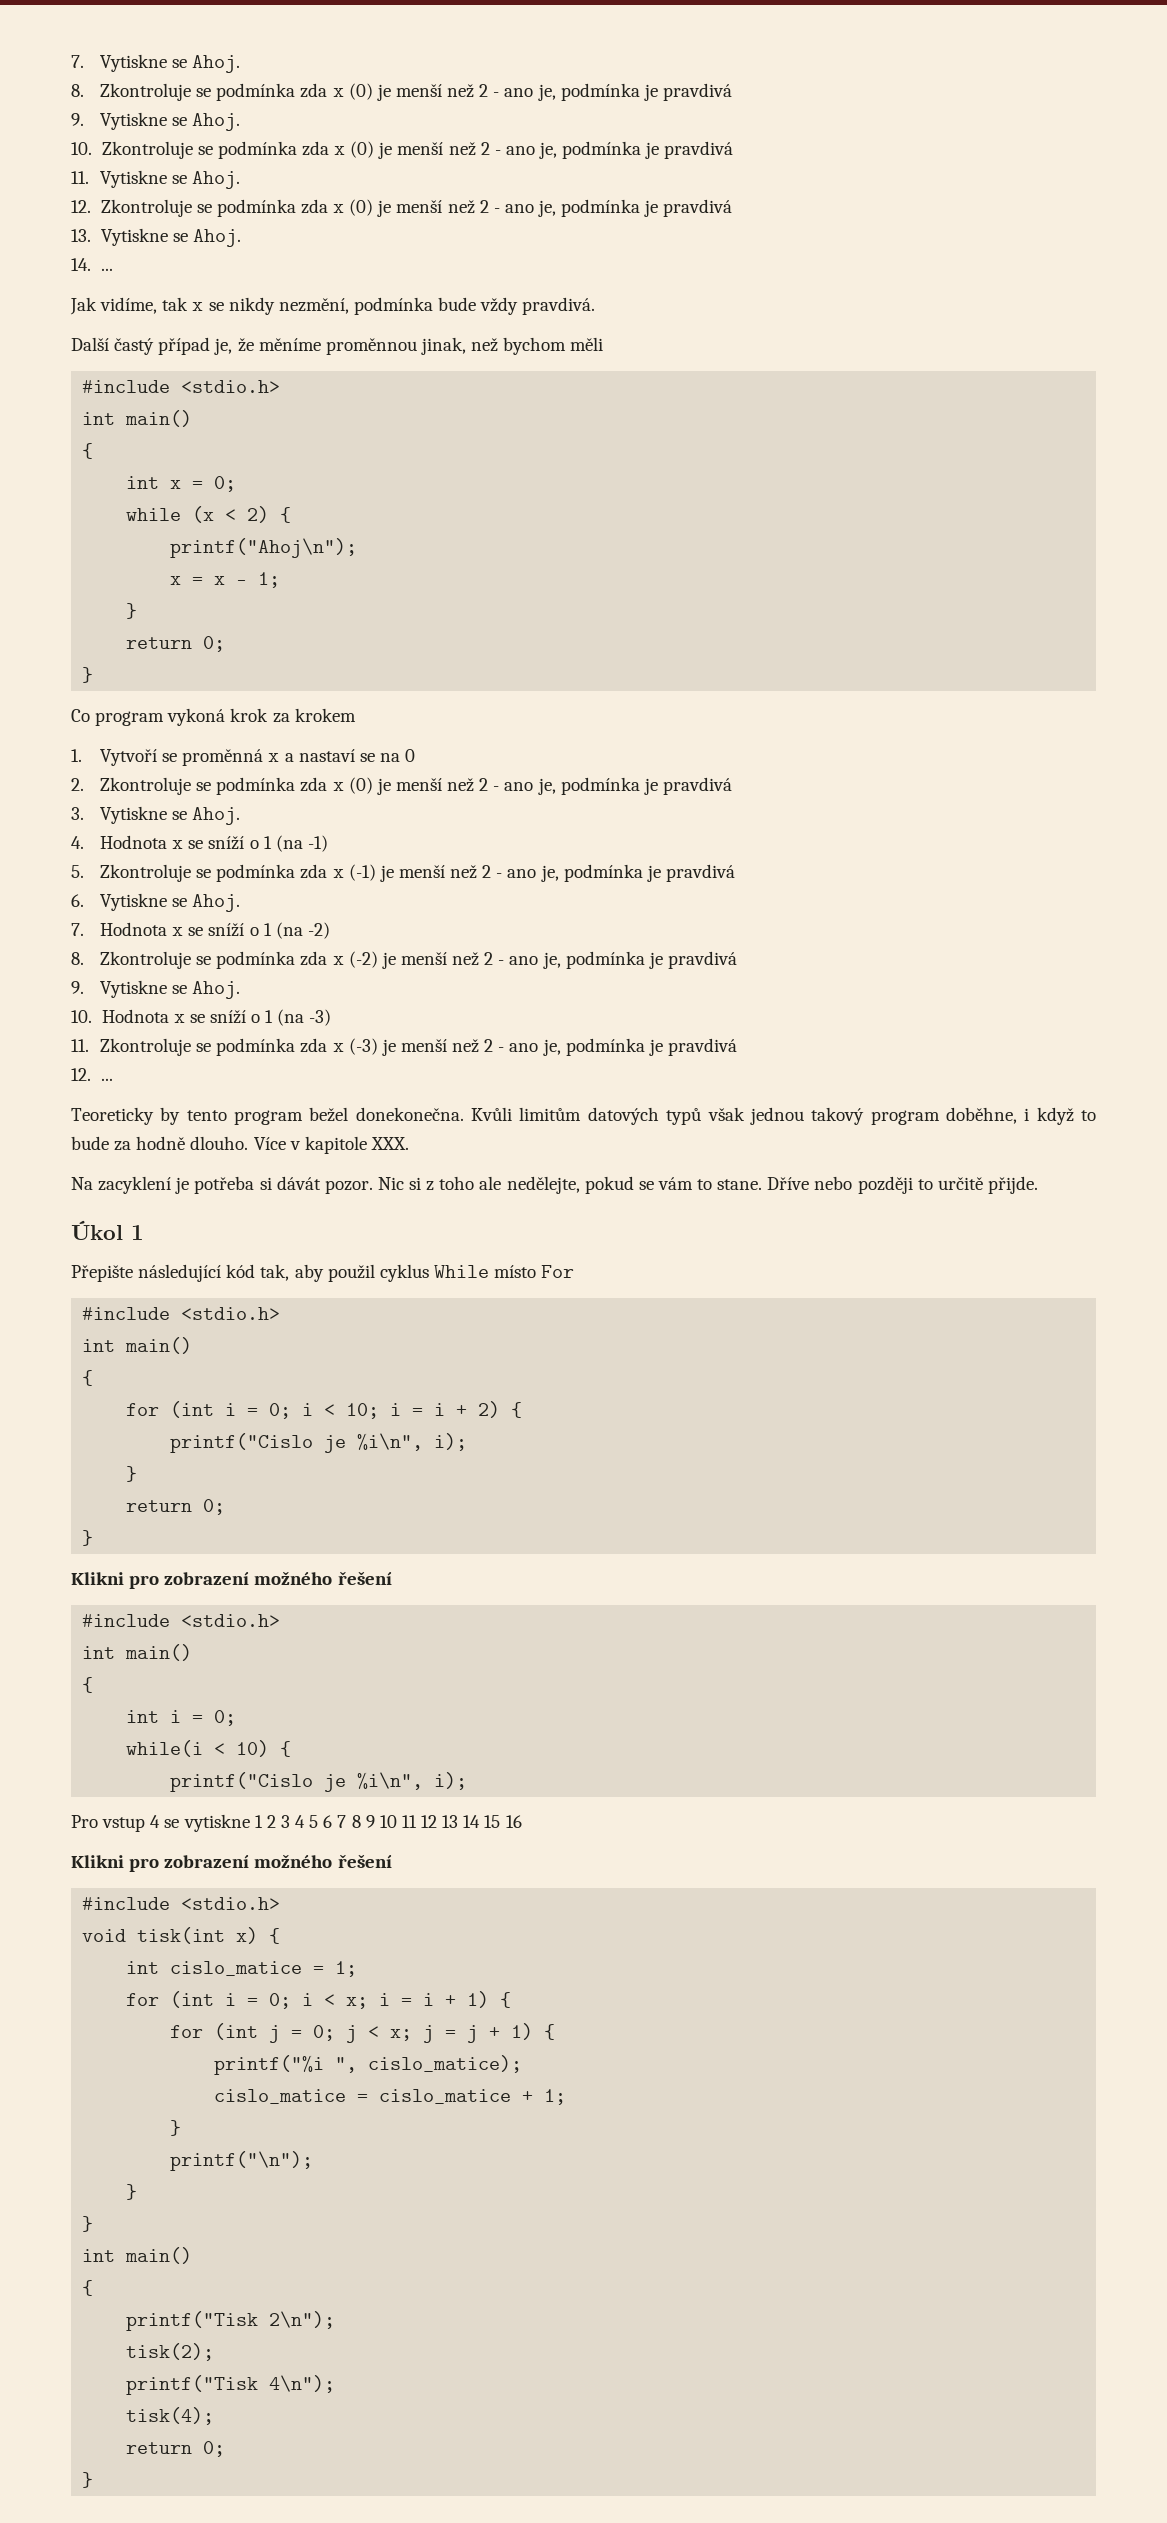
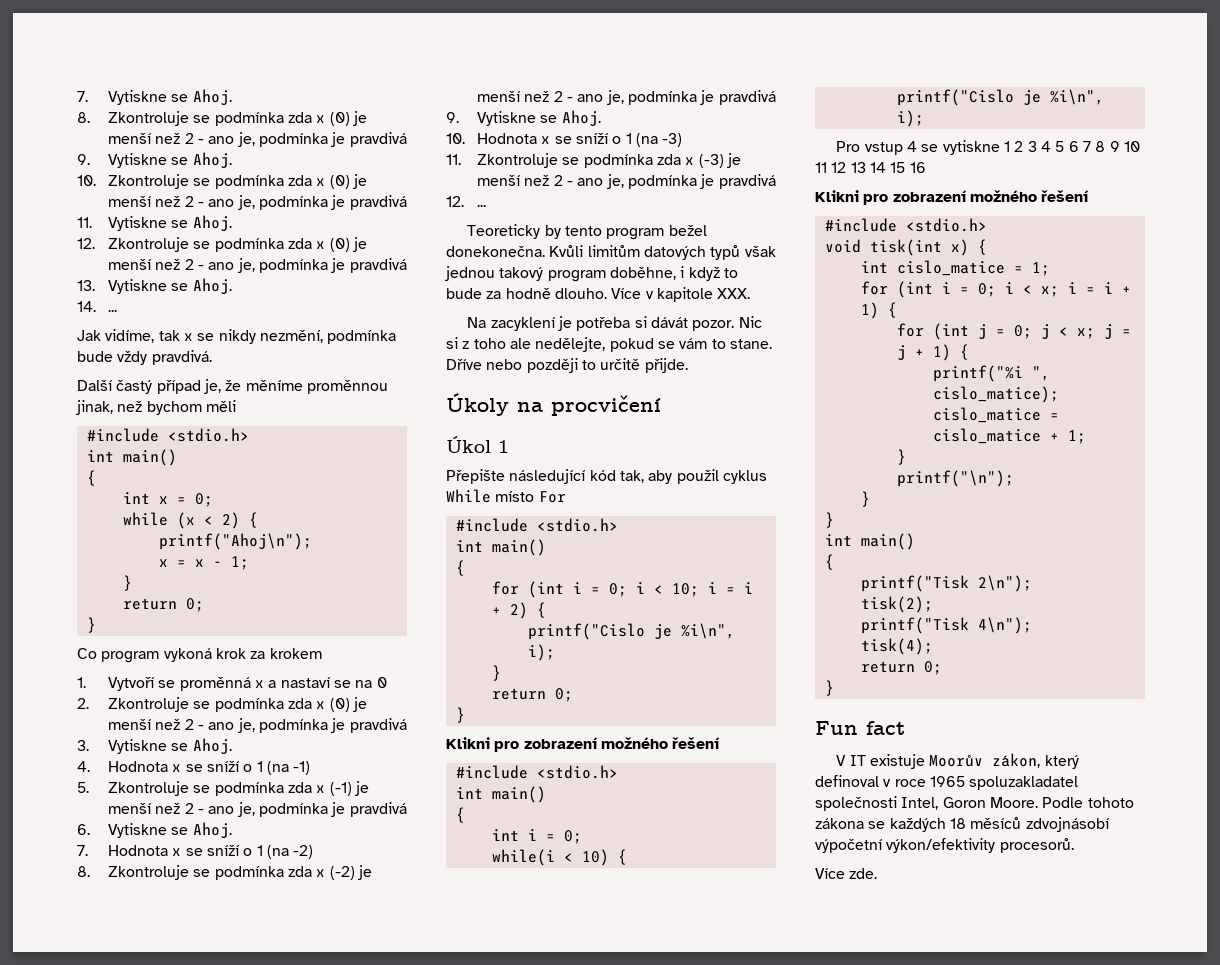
+ Úkoly na procvičení
+ Fun fact
+ V IT existuje Moorův zákon, který definoval v roce 1965 spoluzakladatel společnosti Intel, Goron Moore. Podle tohoto zákona se každých 18 měsíců zdvojnásobí výpočetní výkon/efektivity procesorů.
+ Více zde.

